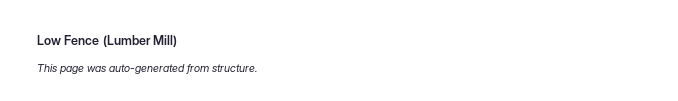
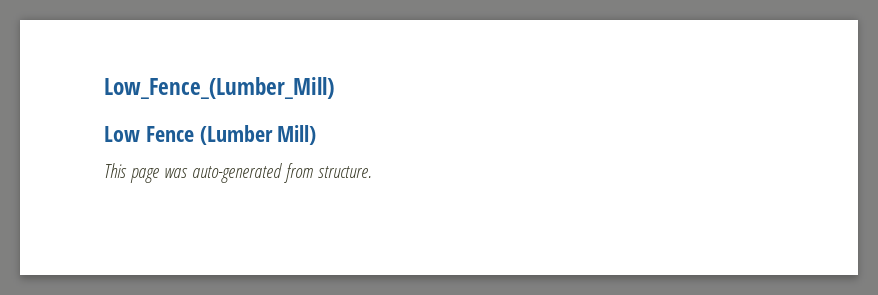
+ Low_Fence_(Lumber_Mill)

